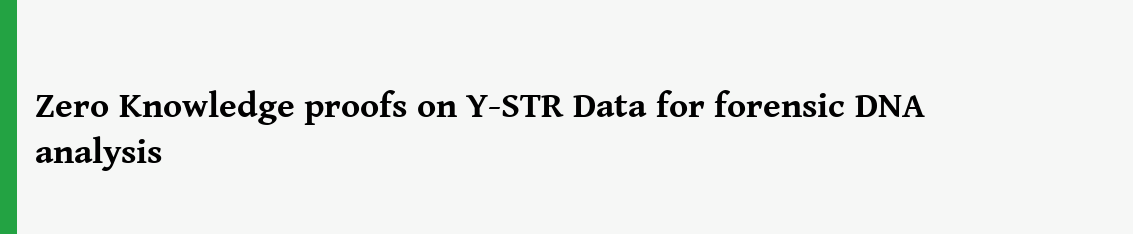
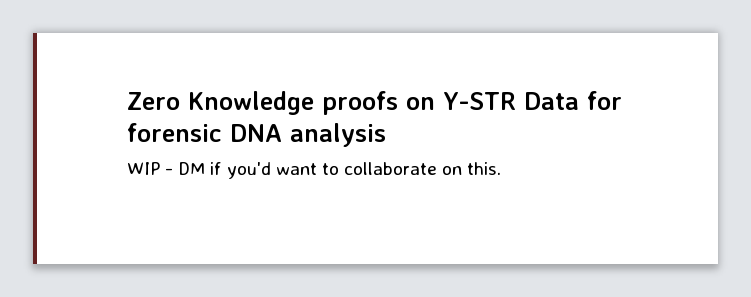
+ WIP - DM if you'd want to collaborate on this.

